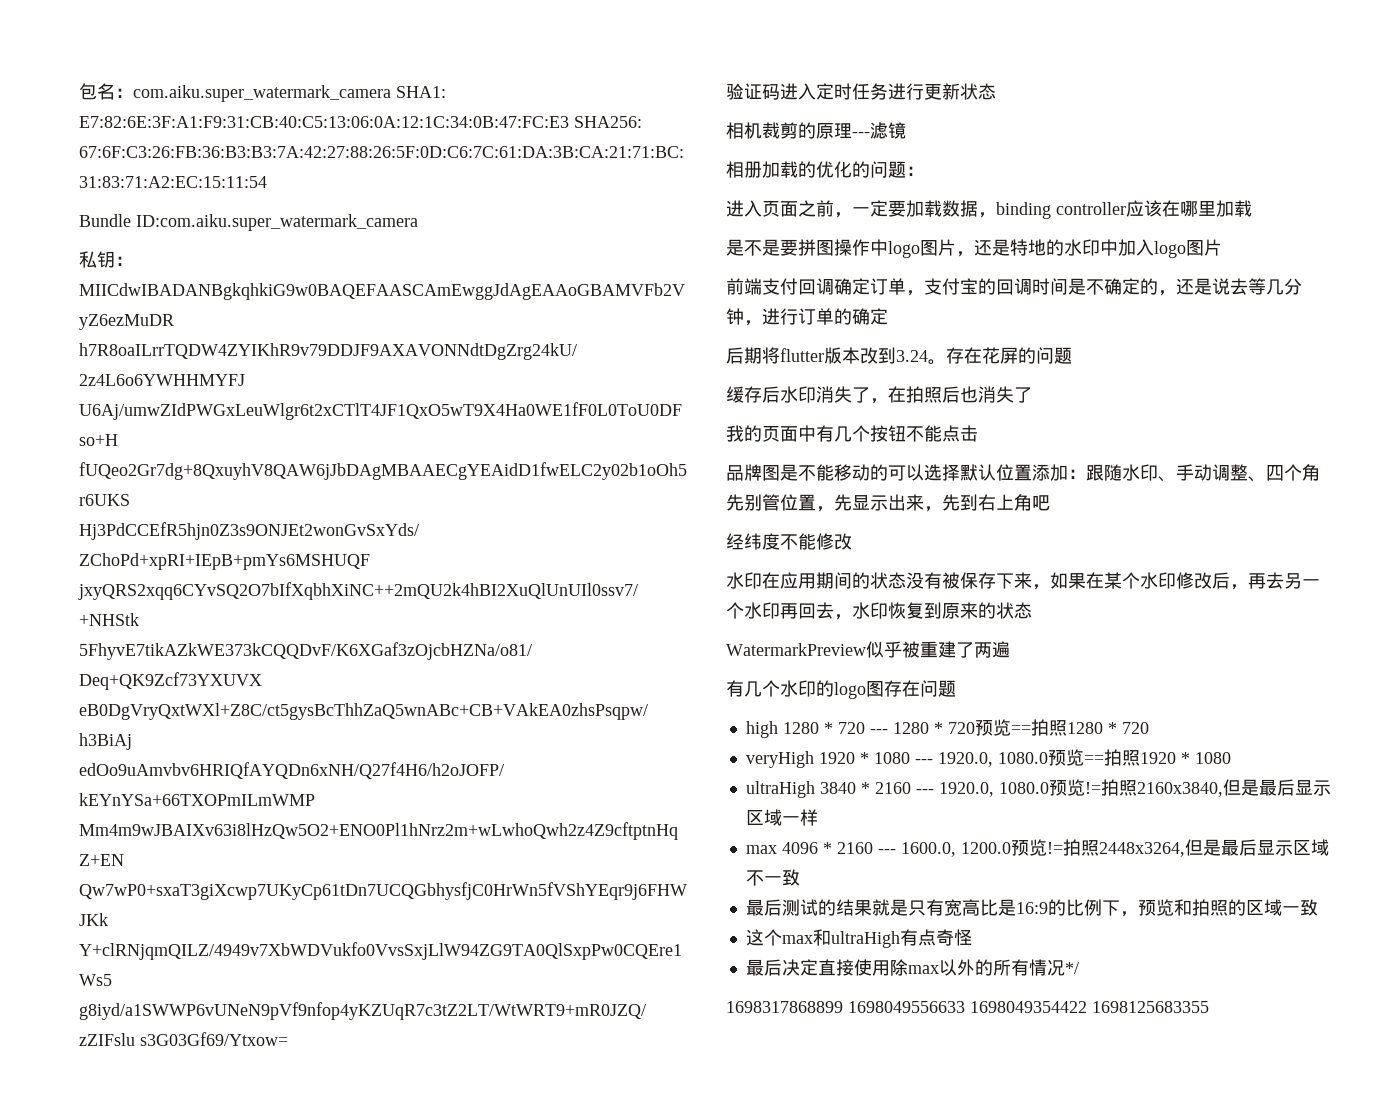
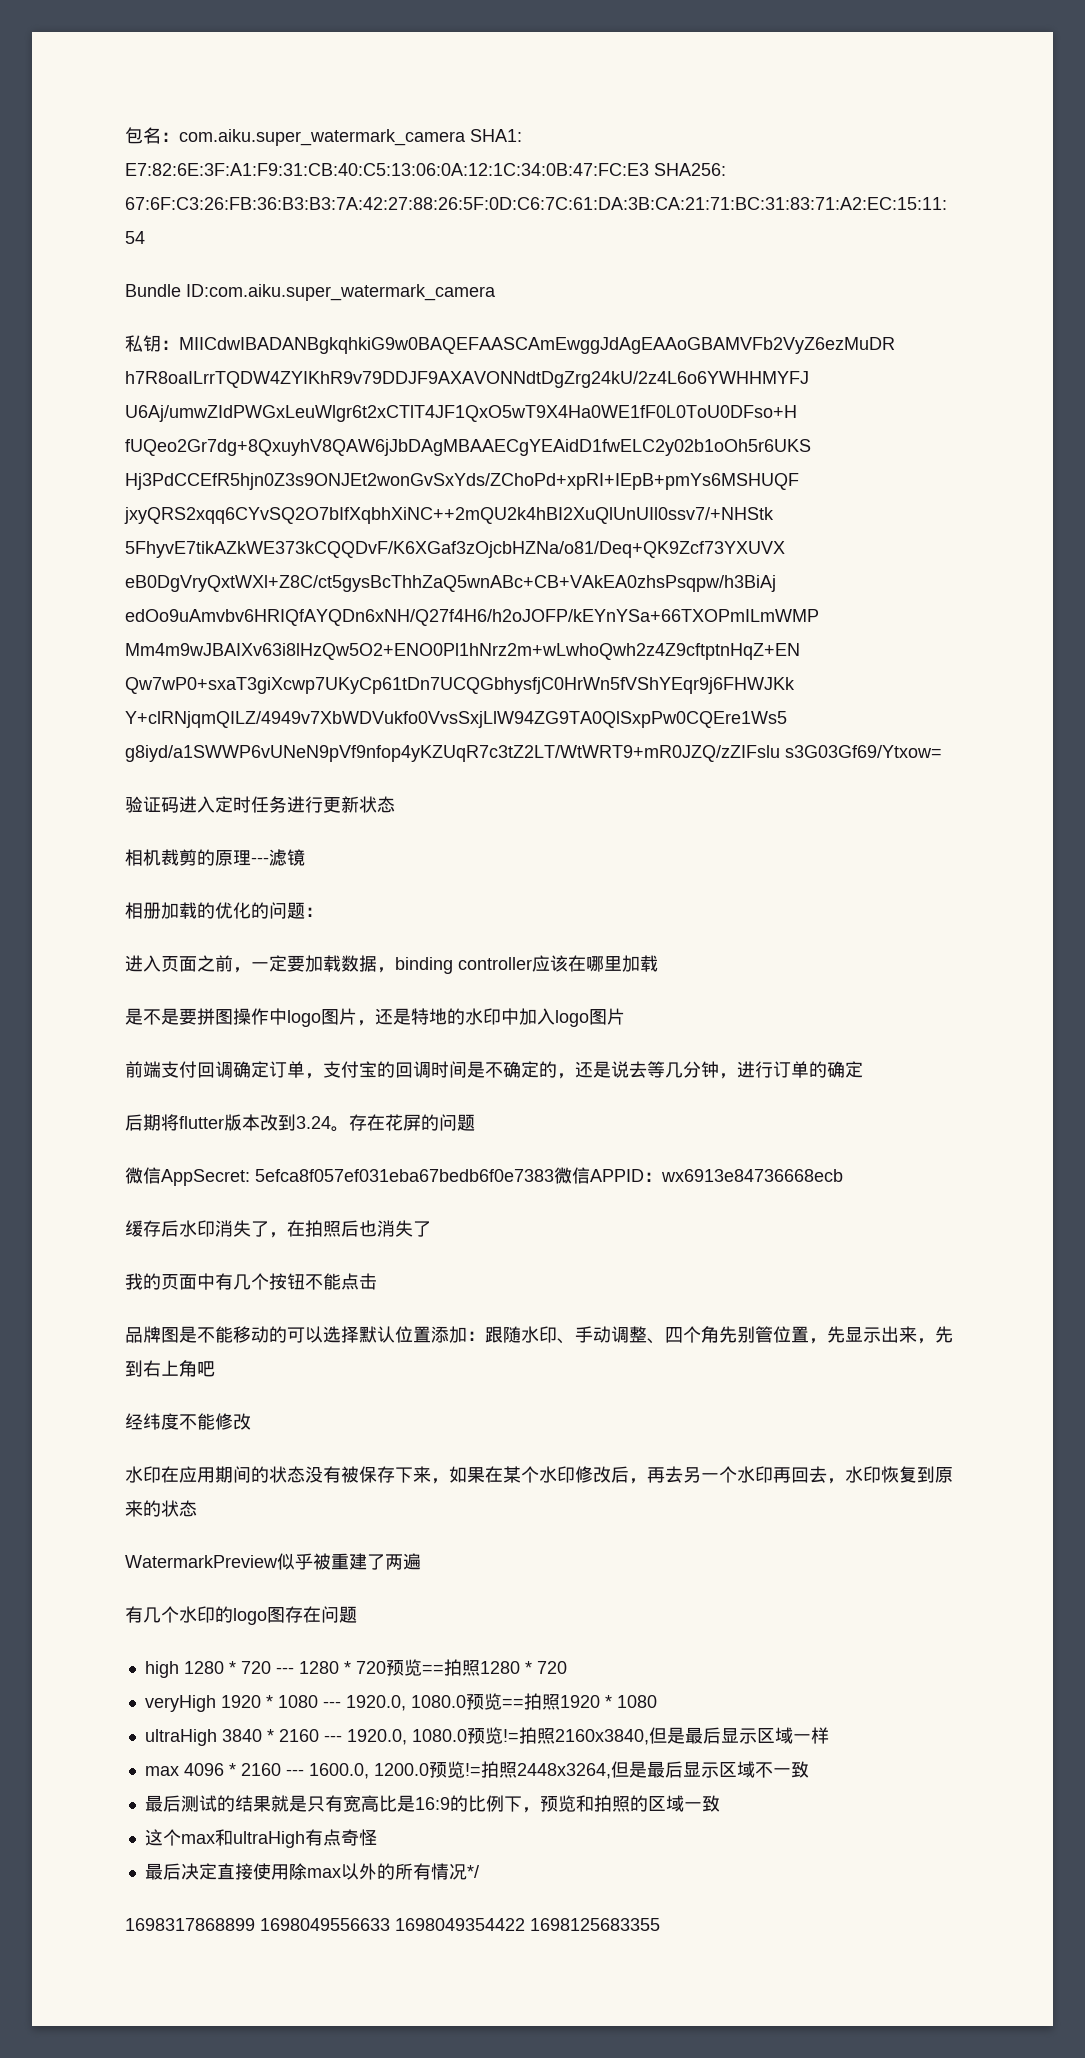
+ 微信AppSecret: 5efca8f057ef031eba67bedb6f0e7383微信APPID：wx6913e84736668ecb

